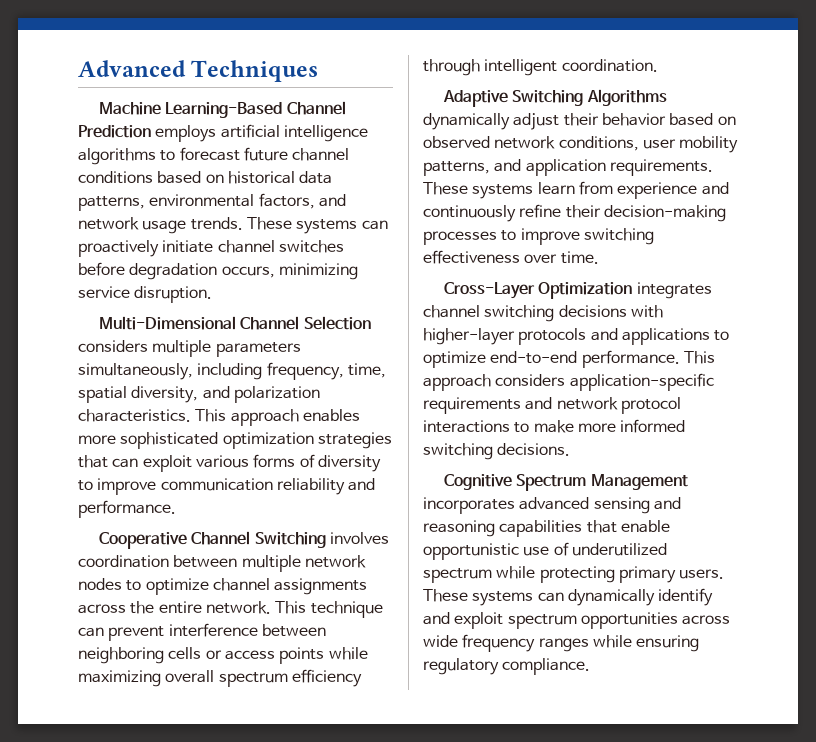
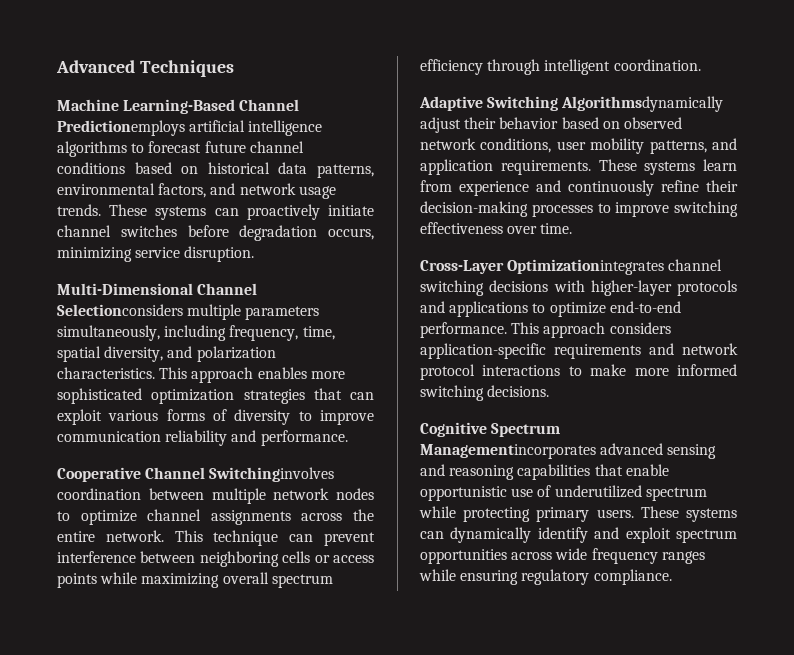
- Machine Learning-Based Channel Prediction employs artificial intelligence algorithms to forecast future channel conditions based on historical data patterns, environmental factors, and network usage trends.
+ Machine Learning-Based Channel Predictionemploys artificial intelligence algorithms to forecast future channel conditions based on historical data patterns, environmental factors, and network usage trends.
- Multi-Dimensional Channel Selection considers multiple parameters simultaneously, including frequency, time, spatial diversity, and polarization characteristics.
+ Multi-Dimensional Channel Selectionconsiders multiple parameters simultaneously, including frequency, time, spatial diversity, and polarization characteristics.
- Cooperative Channel Switching involves coordination between multiple network nodes to optimize channel assignments across the entire network.
+ Cooperative Channel Switchinginvolves coordination between multiple network nodes to optimize channel assignments across the entire network.
- Adaptive Switching Algorithms dynamically adjust their behavior based on observed network conditions, user mobility patterns, and application requirements.
+ Adaptive Switching Algorithmsdynamically adjust their behavior based on observed network conditions, user mobility patterns, and application requirements.
- Cross-Layer Optimization integrates channel switching decisions with higher-layer protocols and applications to optimize end-to-end performance.
+ Cross-Layer Optimizationintegrates channel switching decisions with higher-layer protocols and applications to optimize end-to-end performance.
- Cognitive Spectrum Management incorporates advanced sensing and reasoning capabilities that enable opportunistic use of underutilized spectrum while protecting primary users.
+ Cognitive Spectrum Managementincorporates advanced sensing and reasoning capabilities that enable opportunistic use of underutilized spectrum while protecting primary users.

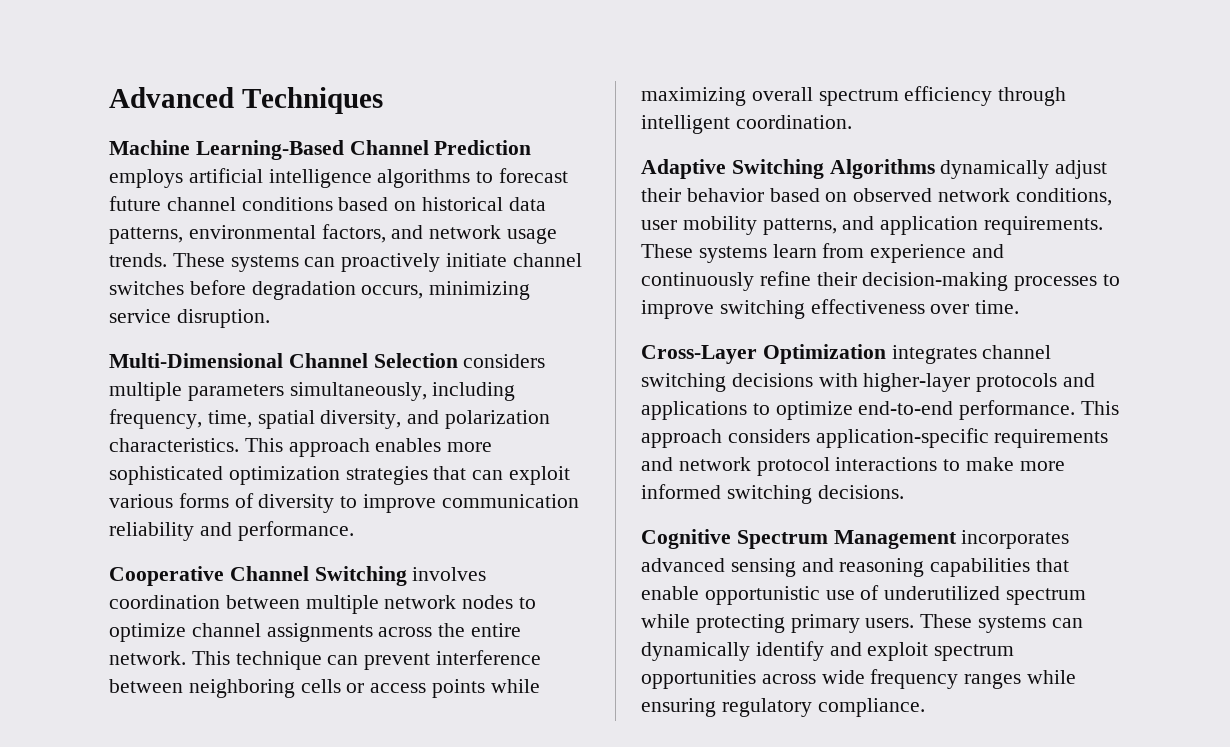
- Machine Learning-Based Channel Predictionemploys artificial intelligence algorithms to forecast future channel conditions based on historical data patterns, environmental factors, and network usage trends.
+ Machine Learning-Based Channel Prediction employs artificial intelligence algorithms to forecast future channel conditions based on historical data patterns, environmental factors, and network usage trends.
- Multi-Dimensional Channel Selectionconsiders multiple parameters simultaneously, including frequency, time, spatial diversity, and polarization characteristics.
+ Multi-Dimensional Channel Selection considers multiple parameters simultaneously, including frequency, time, spatial diversity, and polarization characteristics.
- Cooperative Channel Switchinginvolves coordination between multiple network nodes to optimize channel assignments across the entire network.
+ Cooperative Channel Switching involves coordination between multiple network nodes to optimize channel assignments across the entire network.
- Adaptive Switching Algorithmsdynamically adjust their behavior based on observed network conditions, user mobility patterns, and application requirements.
+ Adaptive Switching Algorithms dynamically adjust their behavior based on observed network conditions, user mobility patterns, and application requirements.
- Cross-Layer Optimizationintegrates channel switching decisions with higher-layer protocols and applications to optimize end-to-end performance.
+ Cross-Layer Optimization integrates channel switching decisions with higher-layer protocols and applications to optimize end-to-end performance.
- Cognitive Spectrum Managementincorporates advanced sensing and reasoning capabilities that enable opportunistic use of underutilized spectrum while protecting primary users.
+ Cognitive Spectrum Management incorporates advanced sensing and reasoning capabilities that enable opportunistic use of underutilized spectrum while protecting primary users.

